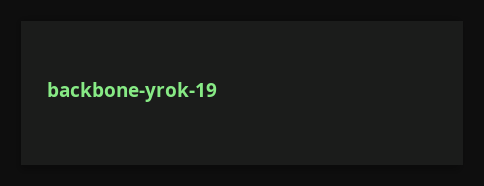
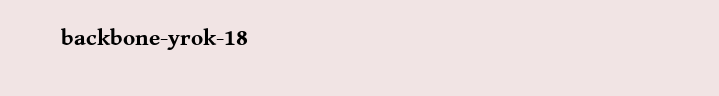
- backbone-yrok-19
+ backbone-yrok-18

